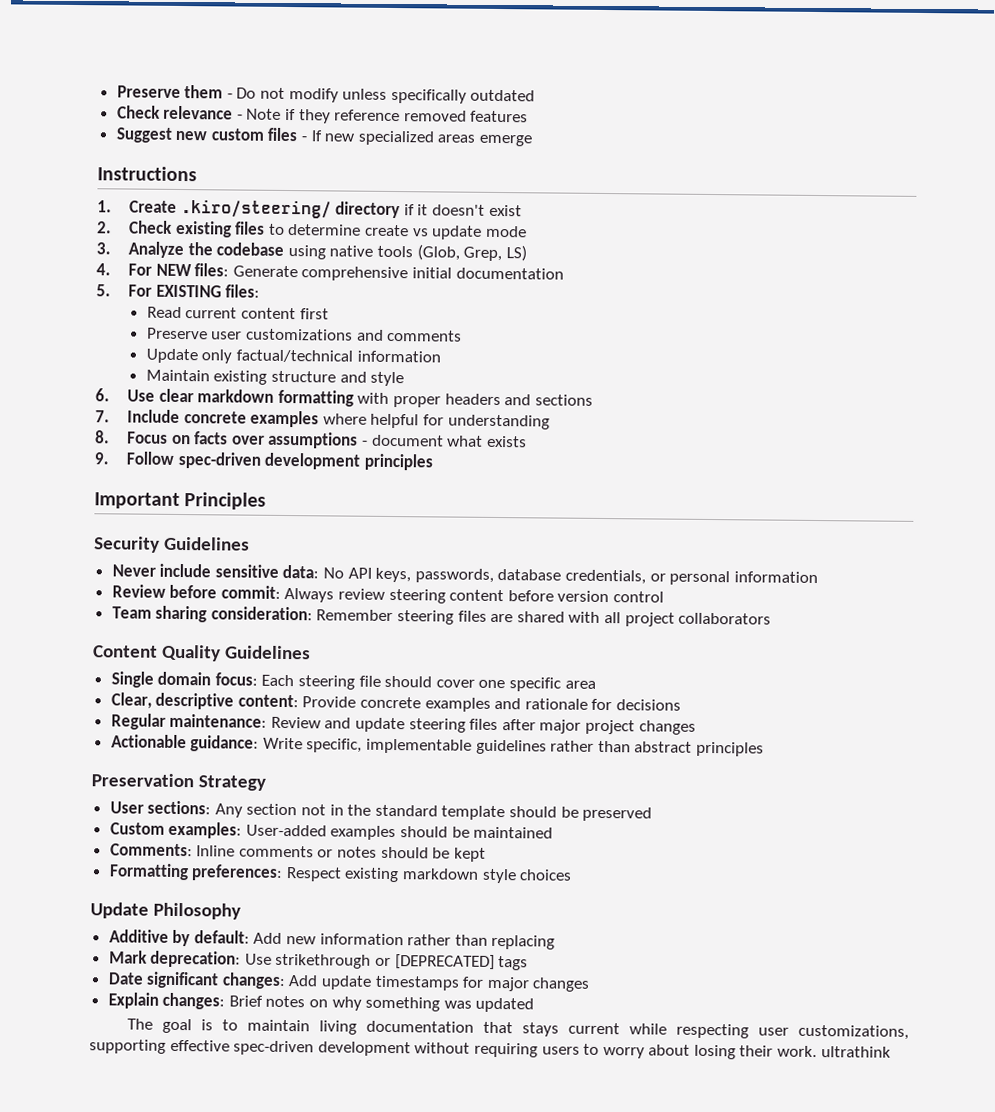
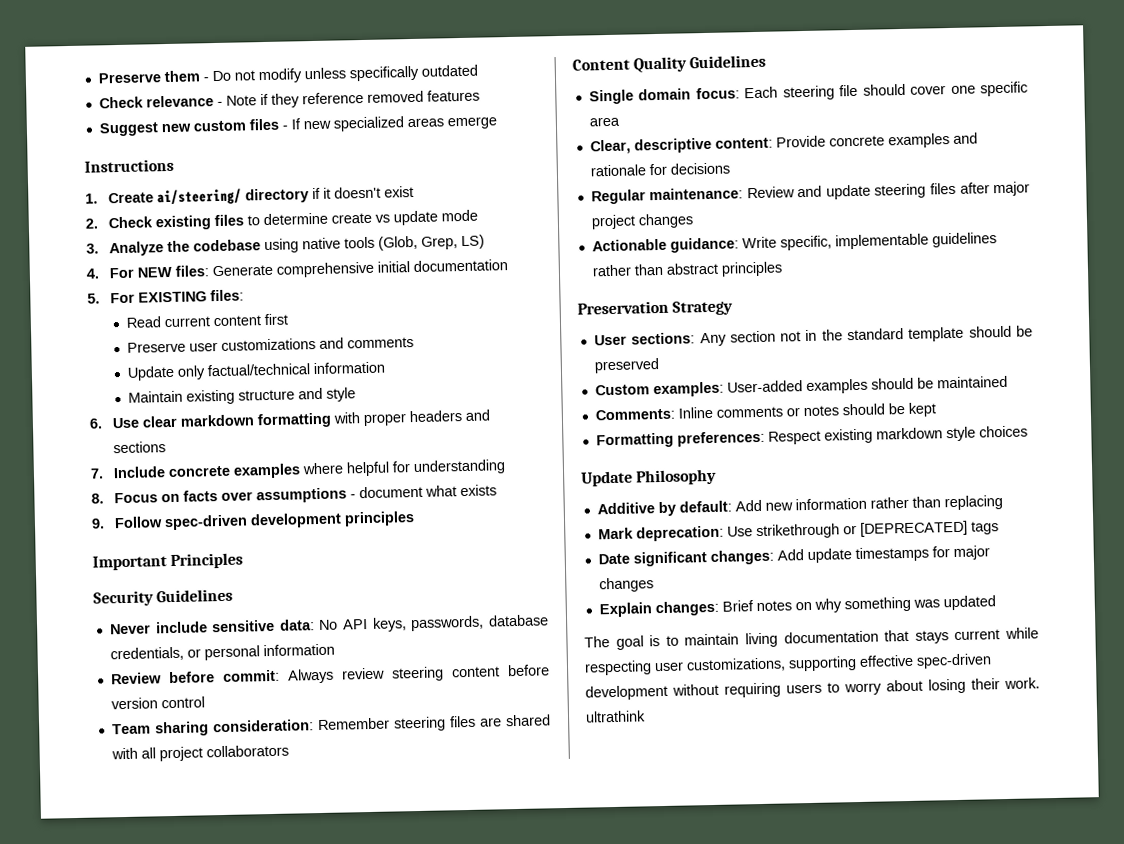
- 1. Create .kiro/steering/ directory if it doesn't exist
+ 1. Create ai/steering/ directory if it doesn't exist

